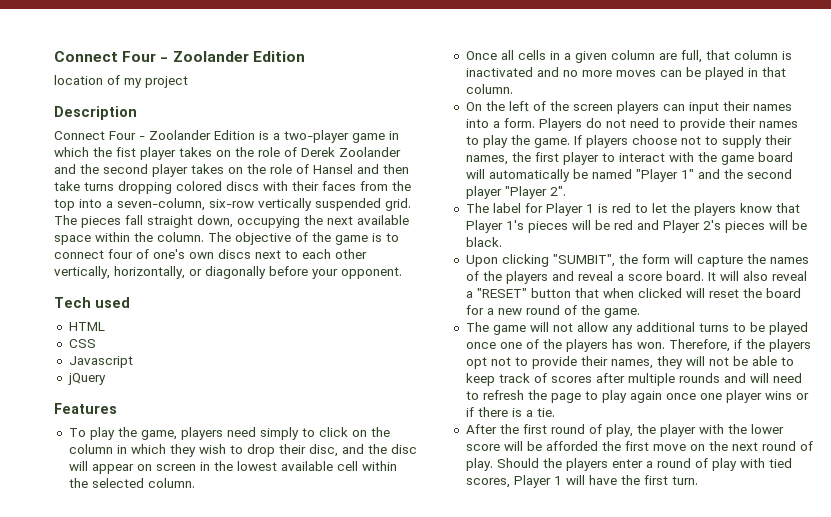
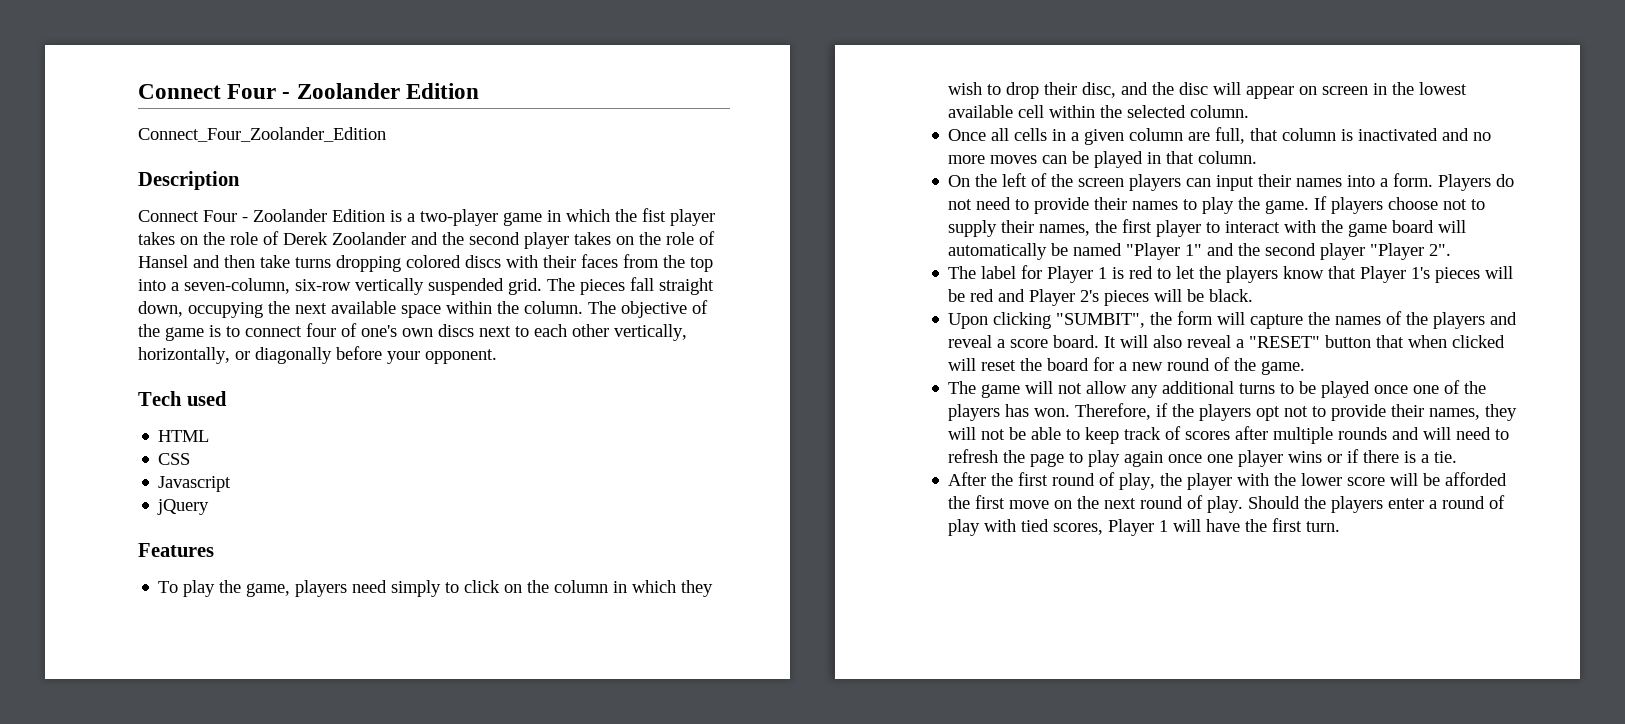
- location of my project
+ Connect_Four_Zoolander_Edition

